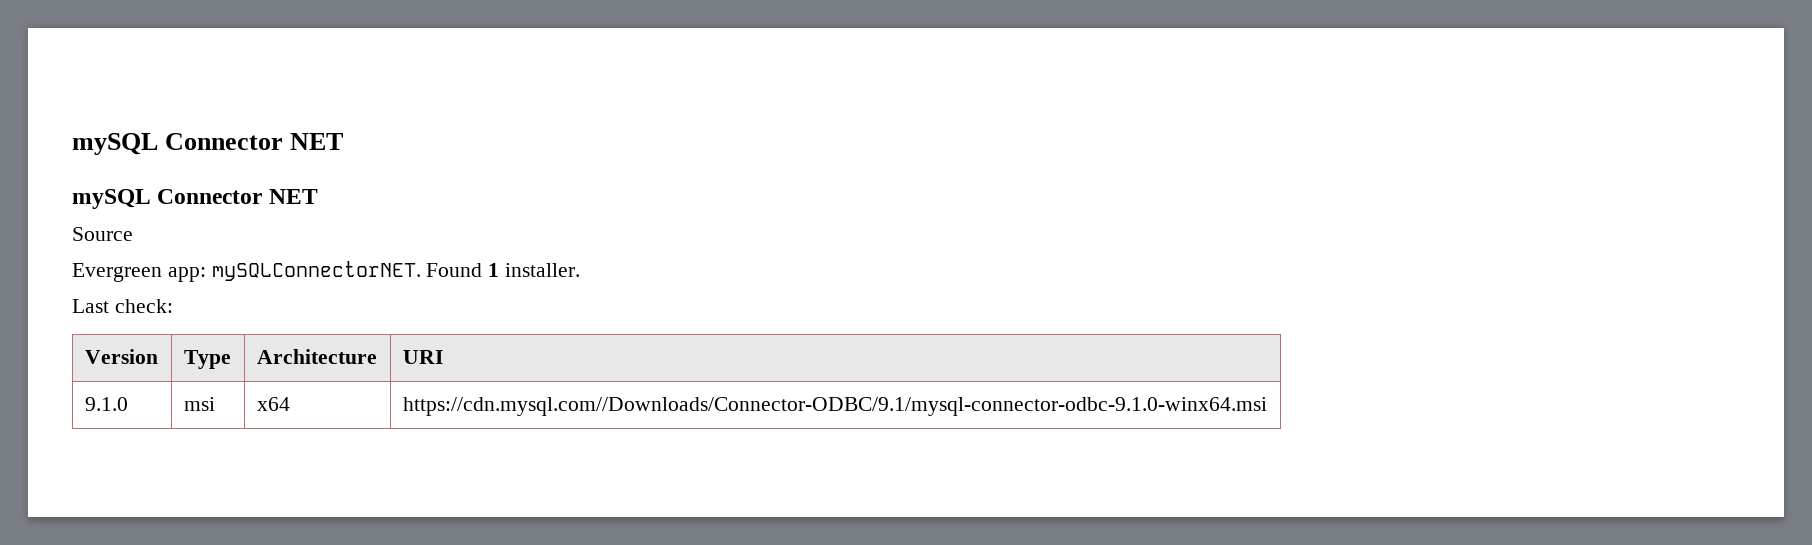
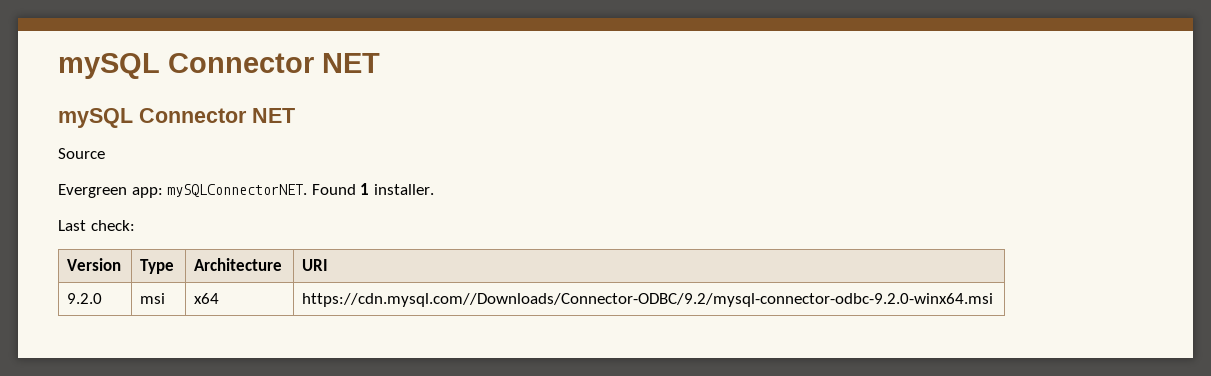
- 9.1.0 | msi | x64 | https://cdn.mysql.com//Downloads/Connector-ODBC/9.1/mysql-connector-odbc-9.1.0-winx64.msi
+ 9.2.0 | msi | x64 | https://cdn.mysql.com//Downloads/Connector-ODBC/9.2/mysql-connector-odbc-9.2.0-winx64.msi

